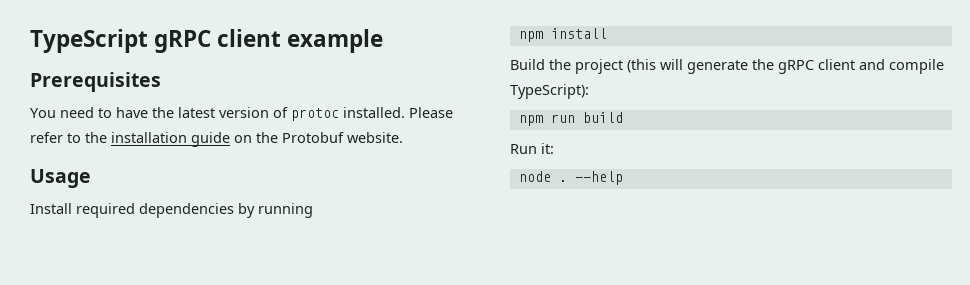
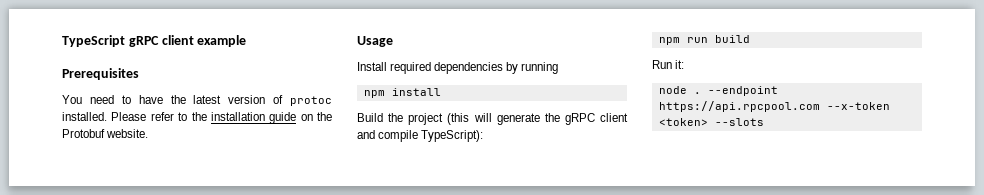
- --help
+ --endpoint https://api.rpcpool.com --x-token <token> --slots

